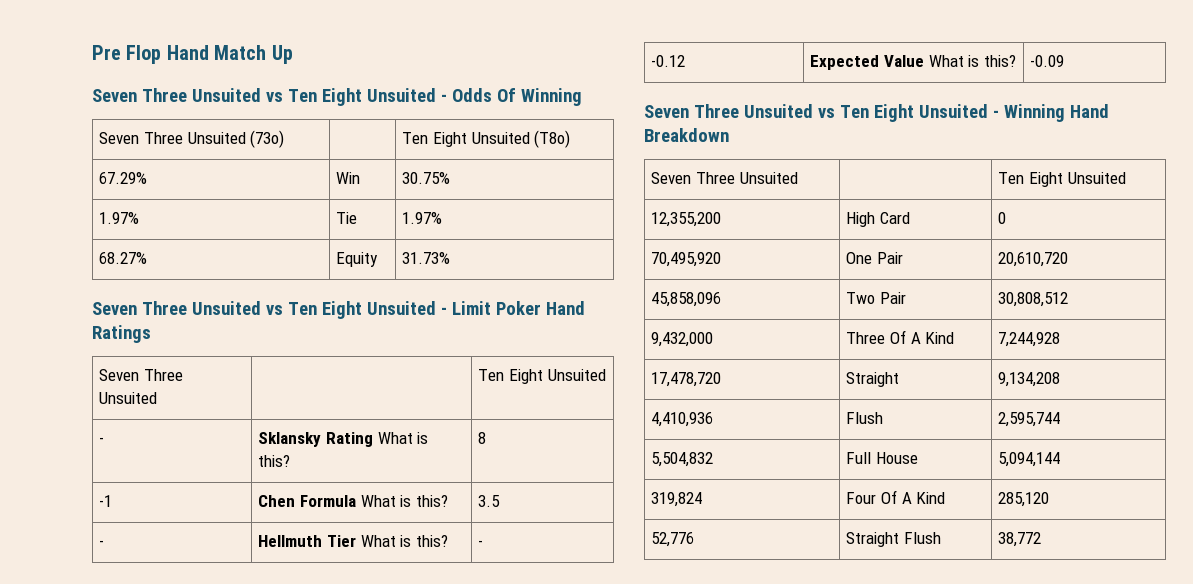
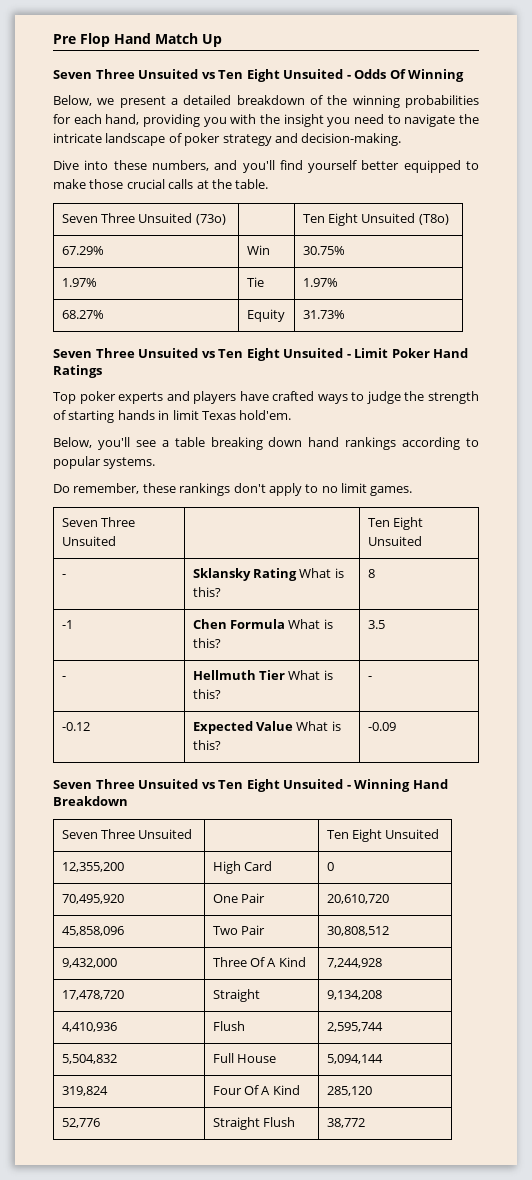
+ Below, we present a detailed breakdown of the winning probabilities for each hand, providing you with the insight you need to navigate the intricate landscape of poker strategy and decision-making.
+ Dive into these numbers, and you'll find yourself better equipped to make those crucial calls at the table.
+ Top poker experts and players have crafted ways to judge the strength of starting hands in limit Texas hold'em.
+ Below, you'll see a table breaking down hand rankings according to popular systems.
+ Do remember, these rankings don't apply to no limit games.

